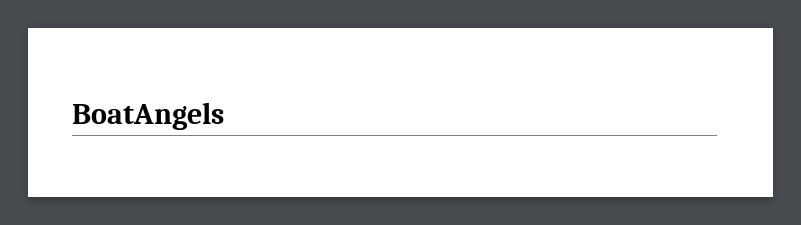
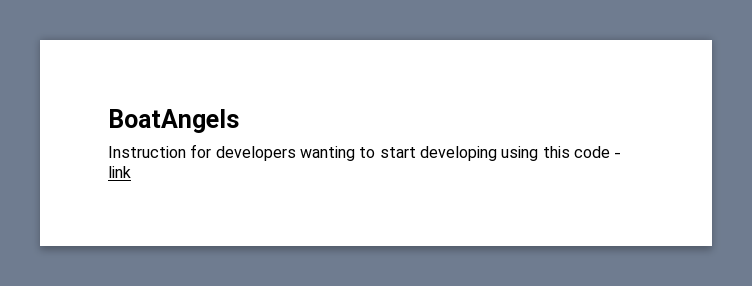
+ Instruction for developers wanting to start developing using this code - link

